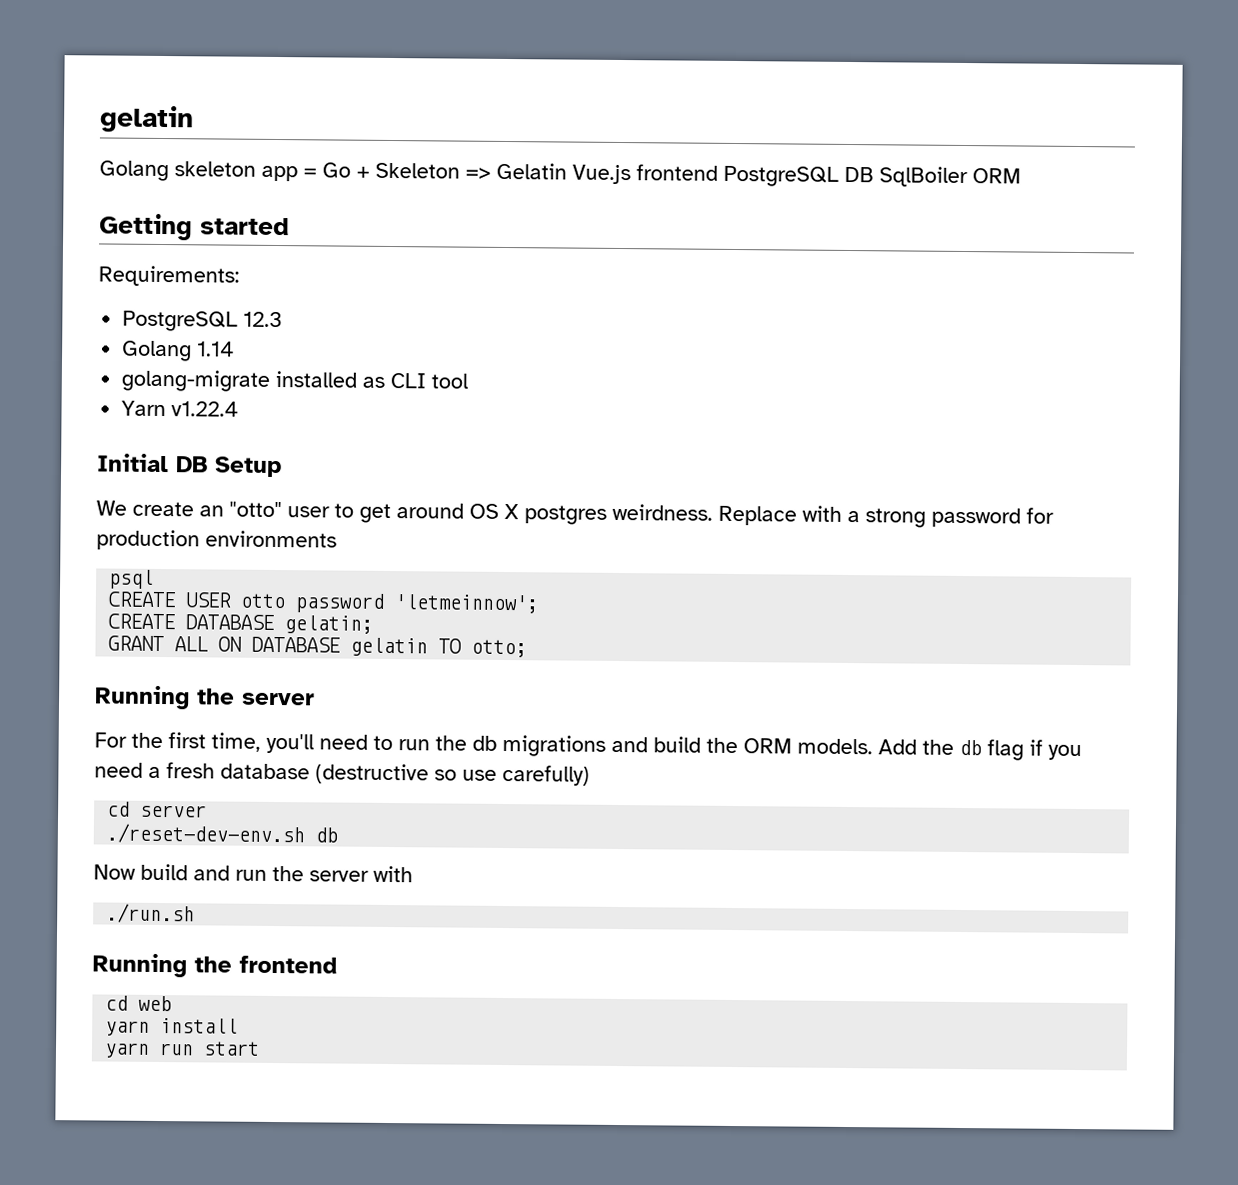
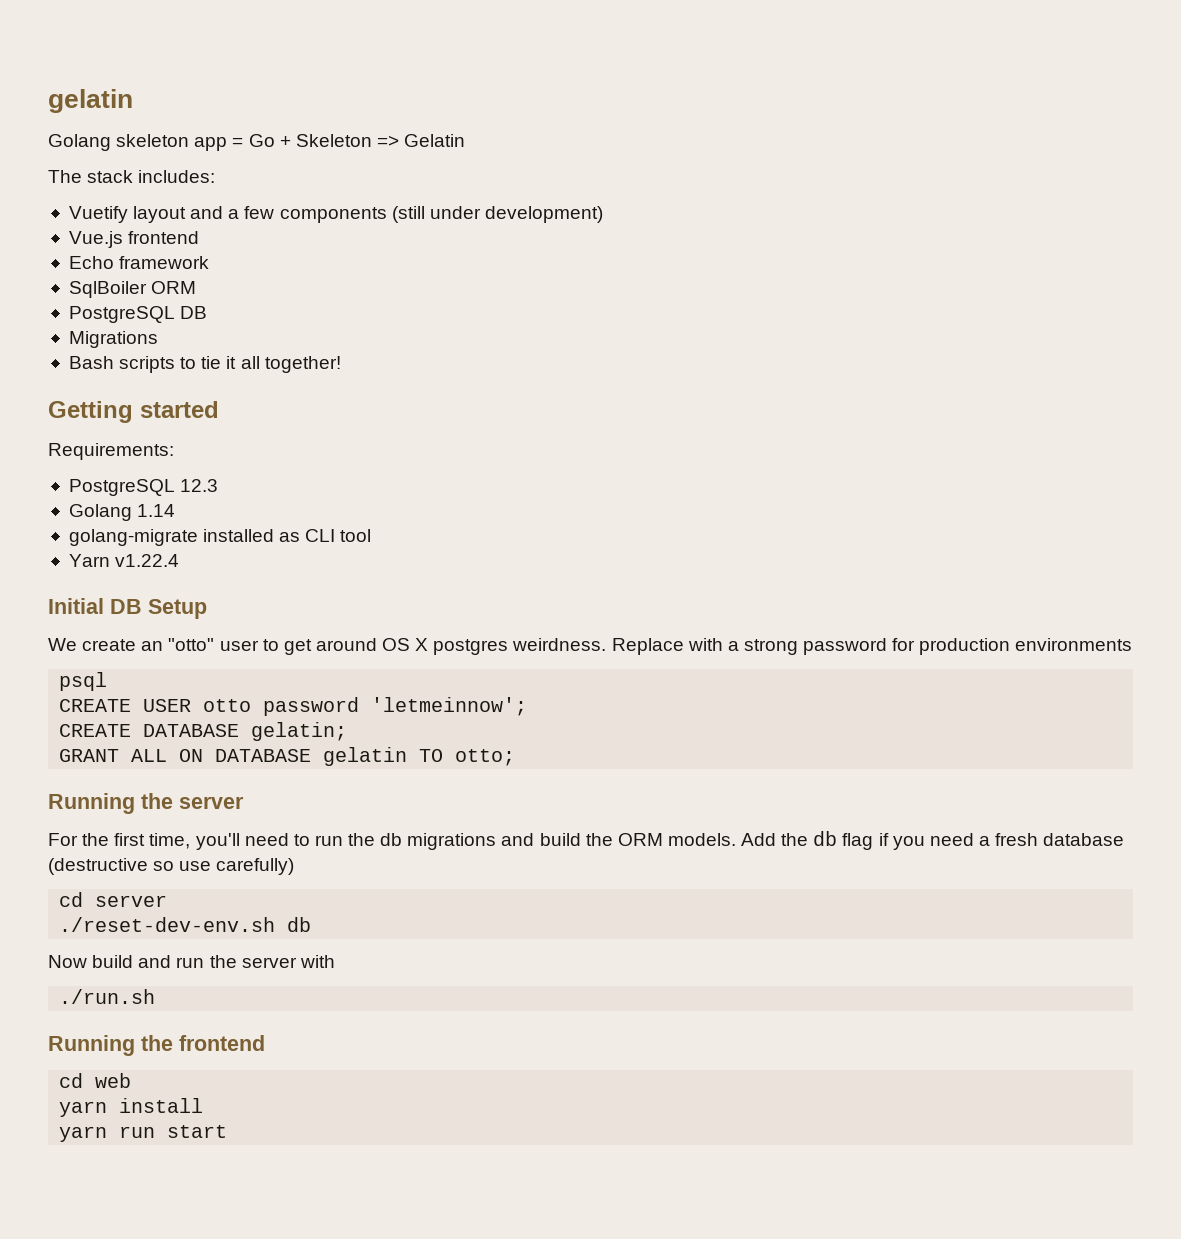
- Golang skeleton app = Go + Skeleton => Gelatin Vue.js frontend PostgreSQL DB SqlBoiler ORM
+ Golang skeleton app = Go + Skeleton => Gelatin
+ The stack includes:
+ Vuetify layout and a few components (still under development)
+ Vue.js frontend
+ Echo framework
+ SqlBoiler ORM
+ PostgreSQL DB
+ Migrations
+ Bash scripts to tie it all together!

